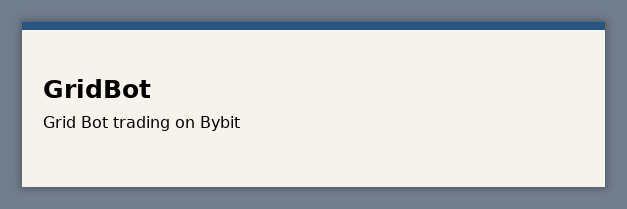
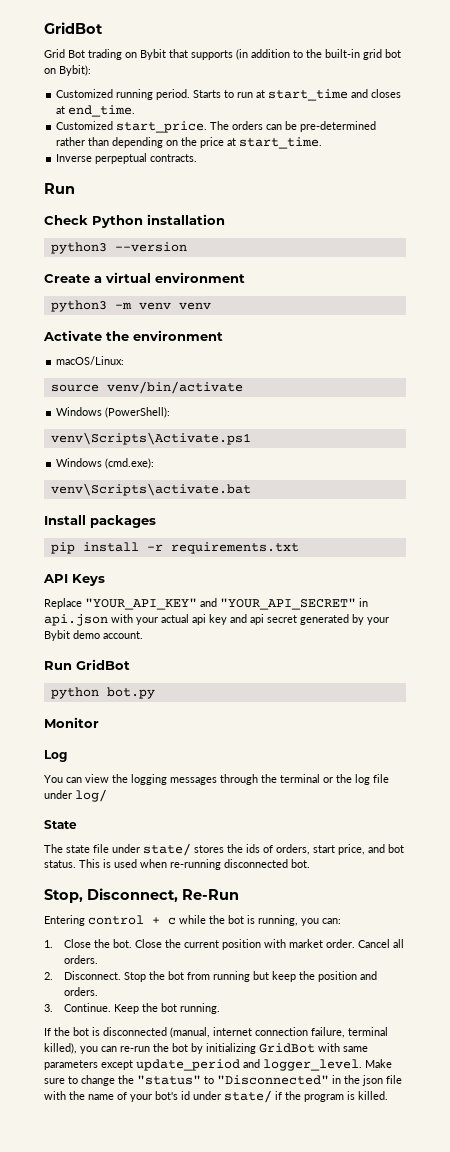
- Grid Bot trading on Bybit
+ Grid Bot trading on Bybit that supports (in addition to the built-in grid bot on Bybit):
+ Customized running period. Starts to run at start_time and closes at end_time.
+ Customized start_price. The orders can be pre-determined rather than depending on the price at start_time.
+ Inverse perpeptual contracts.
+ Run
+ Check Python installation
+ python3 --version
+ Create a virtual environment
+ python3 -m venv venv
+ Activate the environment
+ macOS/Linux:
+ source venv/bin/activate
+ Windows (PowerShell):
+ venv\Scripts\Activate.ps1
+ Windows (cmd.exe):
+ venv\Scripts\activate.bat
+ Install packages
+ pip install -r requirements.txt
+ API Keys
+ Replace "YOUR_API_KEY" and "YOUR_API_SECRET" in api.json with your actual api key and api secret generated by your Bybit demo account.
+ Run GridBot
+ python bot.py
+ Monitor
+ Log
+ You can view the logging messages through the terminal or the log file under log/
+ State
+ The state file under state/ stores the ids of orders, start price, and bot status. This is used when re-running disconnected bot.
+ Stop, Disconnect, Re-Run
+ Entering control + c while the bot is running, you can:
+ 1. Close the bot. Close the current position with market order. Cancel all orders.
+ 2. Disconnect. Stop the bot from running but keep the position and orders.
+ 3. Continue. Keep the bot running.
+ If the bot is disconnected (manual, internet connection failure, terminal killed), you can re-run the bot by initializing GridBot with same parameters except update_period and logger_level. Make sure to change the "status" to "Disconnected" in the json file with the name of your bot's id under state/ if the program is killed.

